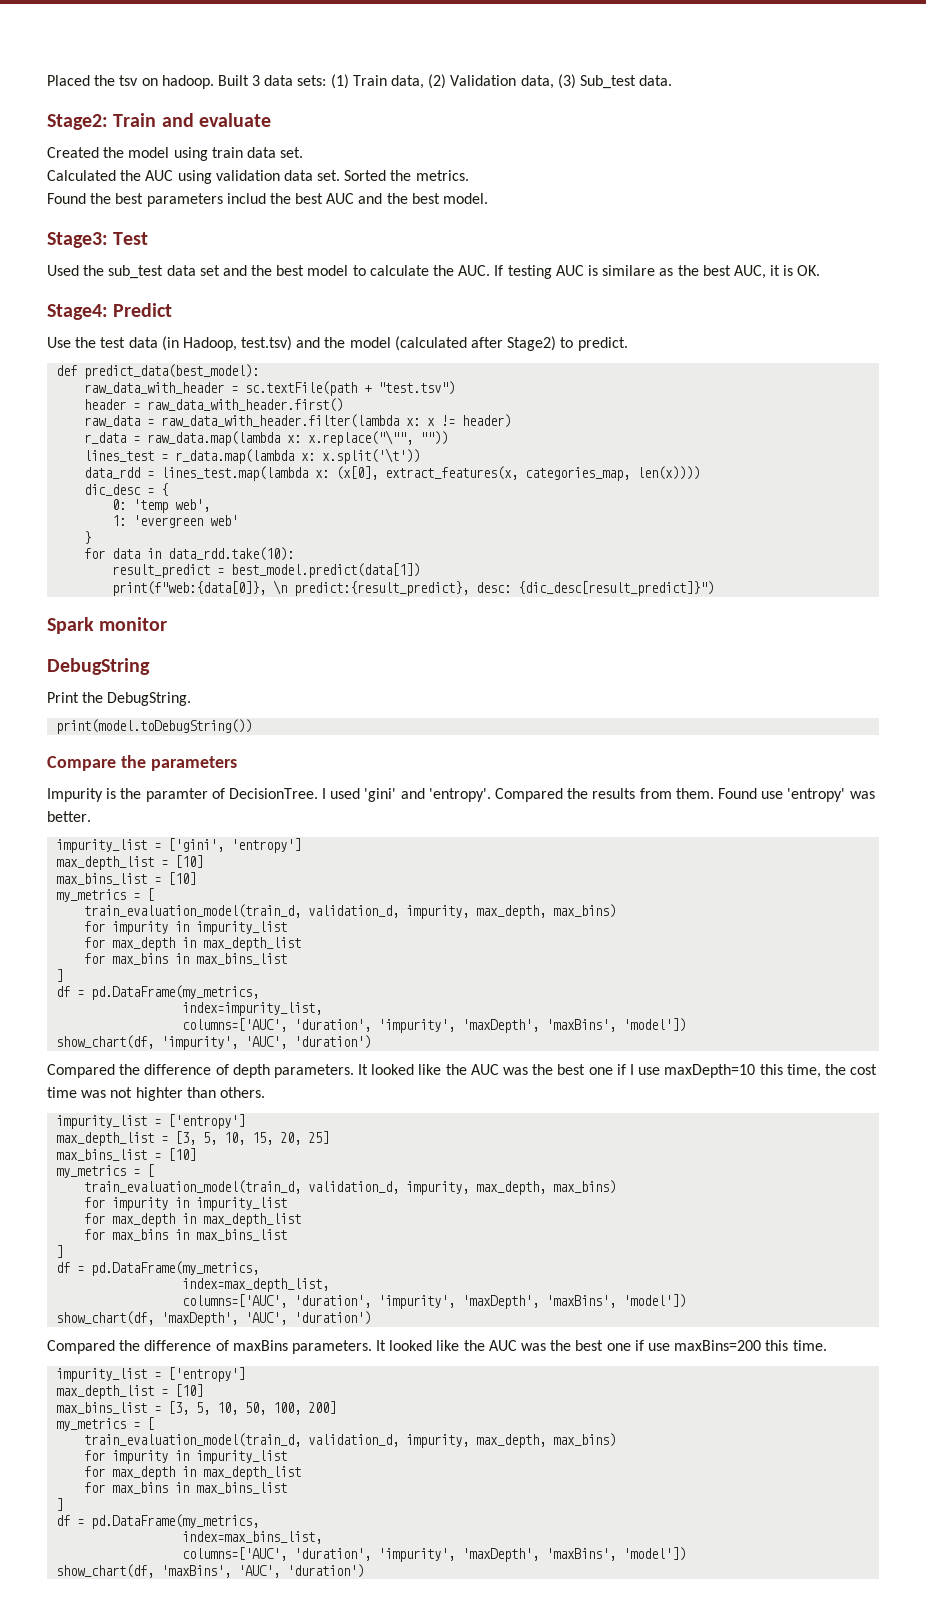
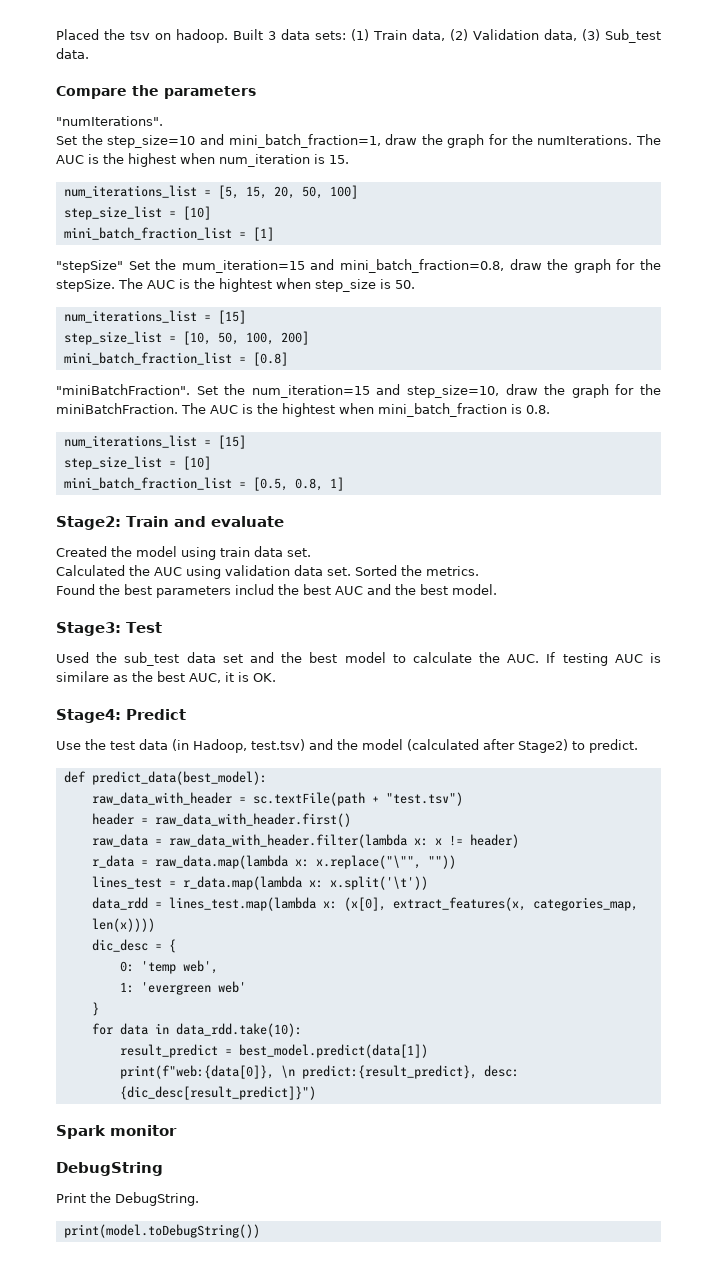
+ Compare the parameters
+ "numIterations".
+ Set the step_size=10 and mini_batch_fraction=1, draw the graph for the numIterations. The AUC is the highest when num_iteration is 15.
+ num_iterations_list = [5, 15, 20, 50, 100]
+ step_size_list = [10]
+ mini_batch_fraction_list = [1]
+ "stepSize" Set the mum_iteration=15 and mini_batch_fraction=0.8, draw the graph for the stepSize. The AUC is the hightest when step_size is 50.
+ num_iterations_list = [15]
+ step_size_list = [10, 50, 100, 200]
+ mini_batch_fraction_list = [0.8]
+ "miniBatchFraction". Set the num_iteration=15 and step_size=10, draw the graph for the miniBatchFraction. The AUC is the hightest when mini_batch_fraction is 0.8.
+ num_iterations_list = [15]
+ step_size_list = [10]
+ mini_batch_fraction_list = [0.5, 0.8, 1]
- Compare the parameters
- Impurity is the paramter of DecisionTree. I used 'gini' and 'entropy'. Compared the results from them. Found use 'entropy' was better.
- impurity_list = ['gini', 'entropy']
- max_depth_list = [10]
- max_bins_list = [10]
- my_metrics = [
- train_evaluation_model(train_d, validation_d, impurity, max_depth, max_bins)
- for impurity in impurity_list
- for max_depth in max_depth_list
- for max_bins in max_bins_list
- ]
- df = pd.DataFrame(my_metrics,
- index=impurity_list,
- columns=['AUC', 'duration', 'impurity', 'maxDepth', 'maxBins', 'model'])
- show_chart(df, 'impurity', 'AUC', 'duration')
- Compared the difference of depth parameters. It looked like the AUC was the best one if I use maxDepth=10 this time, the cost time was not highter than others.
- impurity_list = ['entropy']
- max_depth_list = [3, 5, 10, 15, 20, 25]
- max_bins_list = [10]
- my_metrics = [
- train_evaluation_model(train_d, validation_d, impurity, max_depth, max_bins)
- for impurity in impurity_list
- for max_depth in max_depth_list
- for max_bins in max_bins_list
- ]
- df = pd.DataFrame(my_metrics,
- index=max_depth_list,
- columns=['AUC', 'duration', 'impurity', 'maxDepth', 'maxBins', 'model'])
- show_chart(df, 'maxDepth', 'AUC', 'duration')
- Compared the difference of maxBins parameters. It looked like the AUC was the best one if use maxBins=200 this time.
- impurity_list = ['entropy']
- max_depth_list = [10]
- max_bins_list = [3, 5, 10, 50, 100, 200]
- my_metrics = [
- train_evaluation_model(train_d, validation_d, impurity, max_depth, max_bins)
- for impurity in impurity_list
- for max_depth in max_depth_list
- for max_bins in max_bins_list
- ]
- df = pd.DataFrame(my_metrics,
- index=max_bins_list,
- columns=['AUC', 'duration', 'impurity', 'maxDepth', 'maxBins', 'model'])
- show_chart(df, 'maxBins', 'AUC', 'duration')

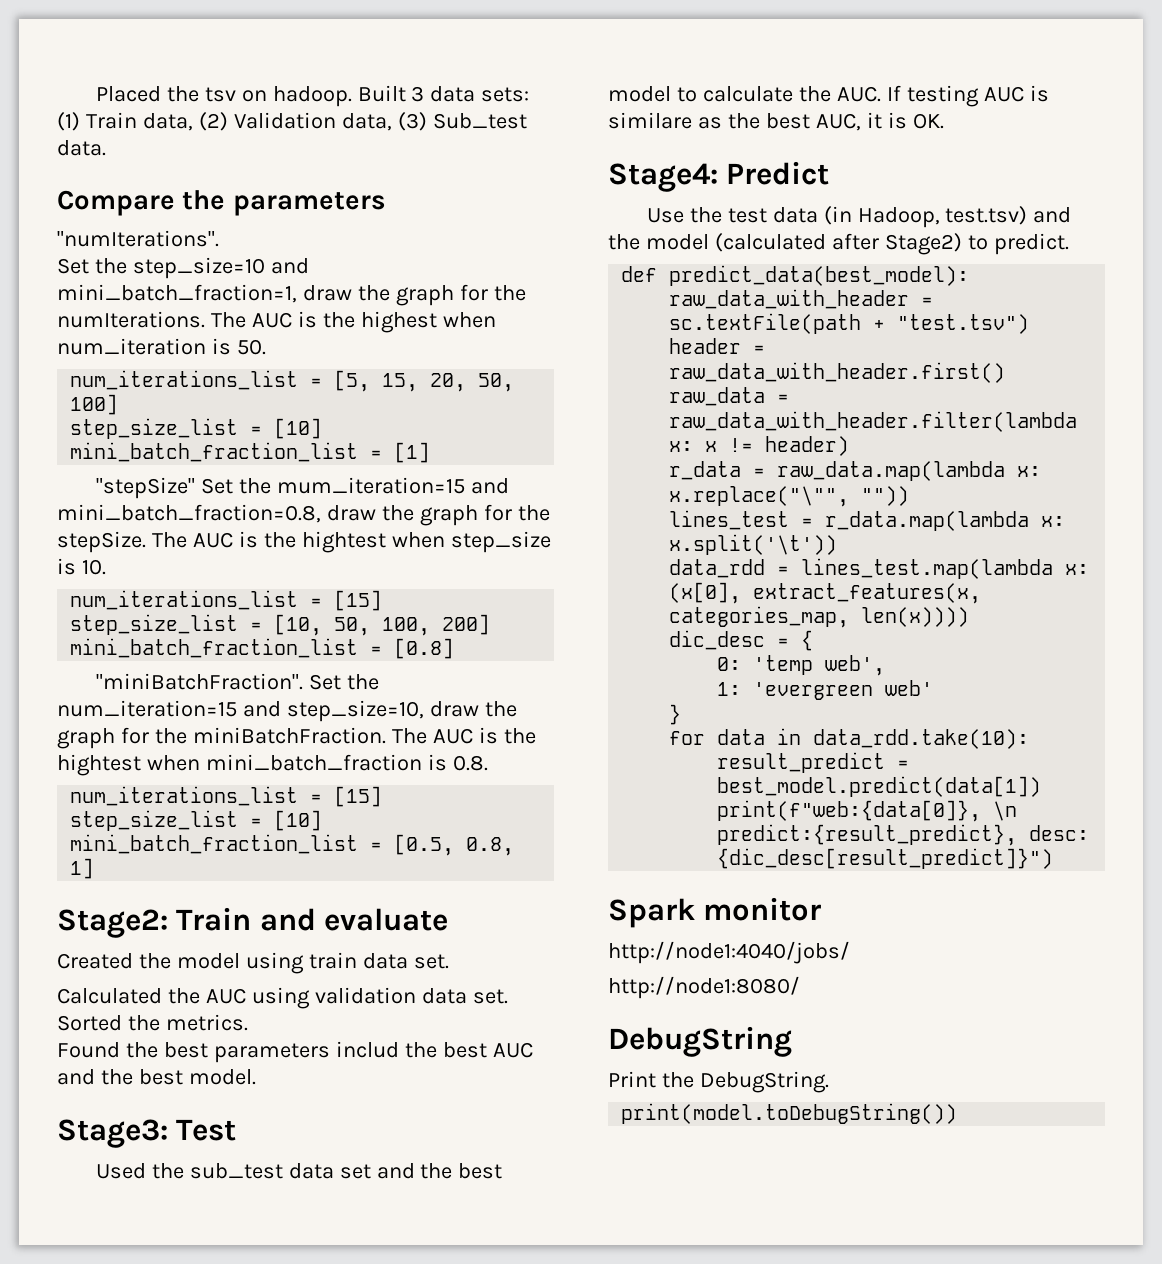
- The AUC is the highest when num_iteration is 15.
+ The AUC is the highest when num_iteration is 50.
- The AUC is the hightest when step_size is 50.
+ The AUC is the hightest when step_size is 10.
+ http://node1:4040/jobs/
+ http://node1:8080/

